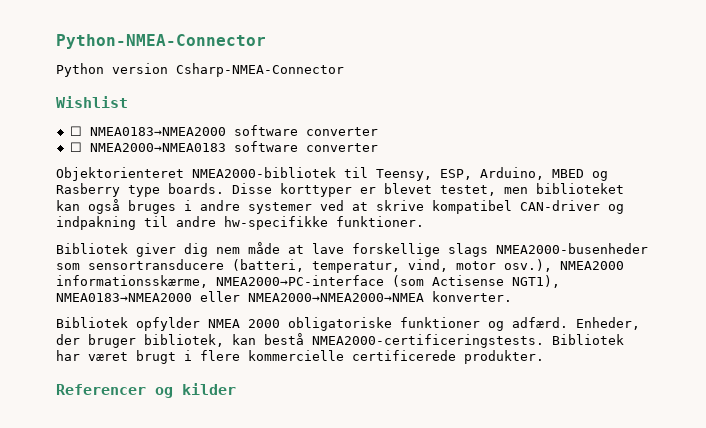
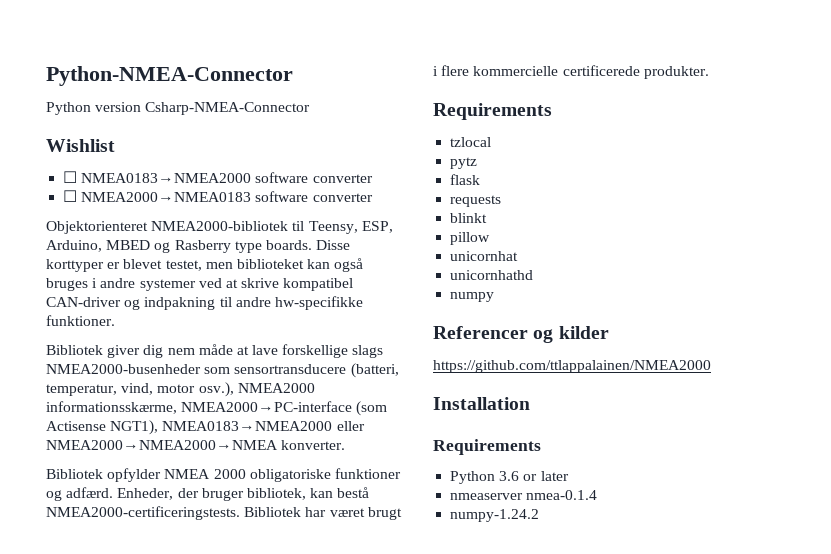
  Bibliotek har været brugt i flere kommercielle certificerede produkter.
+ Requirements
+ tzlocal
+ pytz
+ flask
+ requests
+ blinkt
+ pillow
+ unicornhat
+ unicornhathd
+ numpy
  Referencer og kilder
+ https://github.com/ttlappalainen/NMEA2000
+ Installation
+ Requirements
+ Python 3.6 or later
+ nmeaserver nmea-0.1.4
+ numpy-1.24.2

